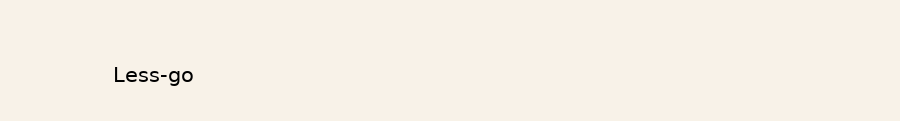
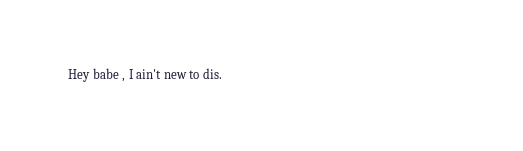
- Less-go
+ Hey babe , I ain't new to dis.

